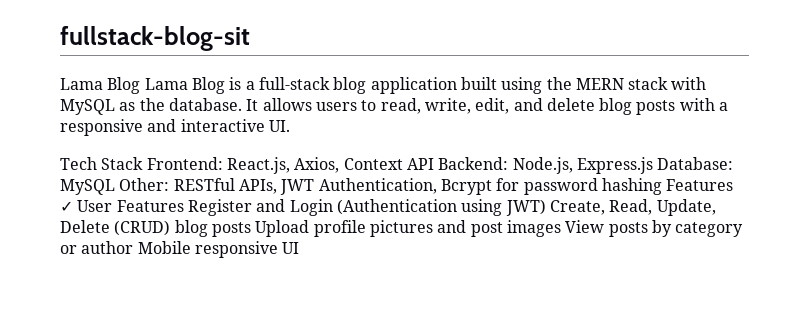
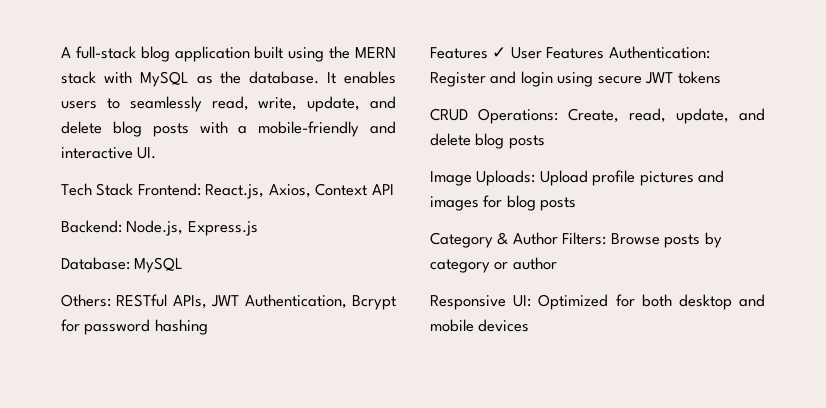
- fullstack-blog-sit
- Lama Blog Lama Blog is a full-stack blog application built using the MERN stack with MySQL as the database.
+ A full-stack blog application built using the MERN stack with MySQL as the database.
- It allows users to read, write, edit, and delete blog posts with a responsive and interactive UI.
+ It enables users to seamlessly read, write, update, and delete blog posts with a mobile-friendly and interactive UI.
- Tech Stack Frontend: React.js, Axios, Context API Backend: Node.js, Express.js Database: MySQL Other: RESTful APIs, JWT Authentication, Bcrypt for password hashing Features ✓ User Features Register and Login (Authentication using JWT) Create, Read, Update, Delete (CRUD) blog posts Upload profile pictures and post images View posts by category or author Mobile responsive UI
+ Tech Stack Frontend: React.js, Axios, Context API
+ Backend: Node.js, Express.js
+ Database: MySQL
+ Others: RESTful APIs, JWT Authentication, Bcrypt for password hashing
+ Features ✓ User Features Authentication: Register and login using secure JWT tokens
+ CRUD Operations: Create, read, update, and delete blog posts
+ Image Uploads: Upload profile pictures and images for blog posts
+ Category & Author Filters: Browse posts by category or author
+ Responsive UI: Optimized for both desktop and mobile devices

